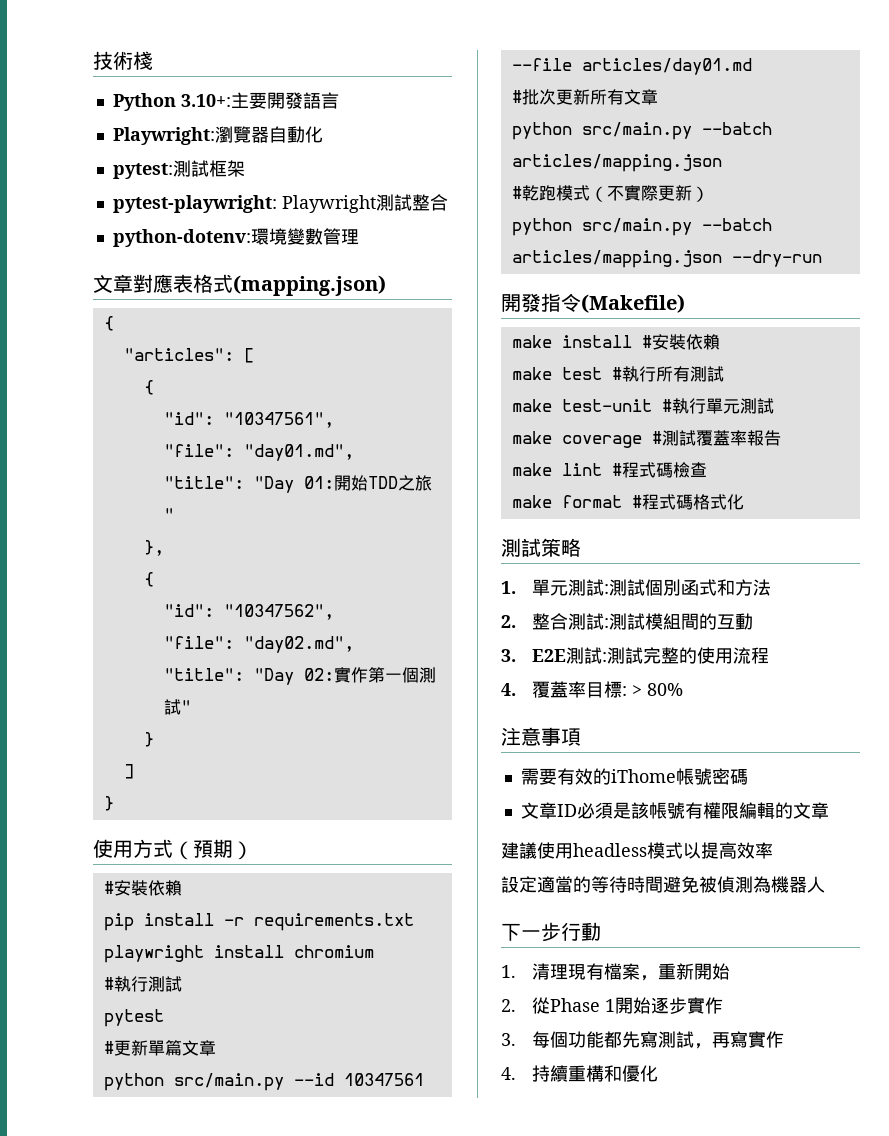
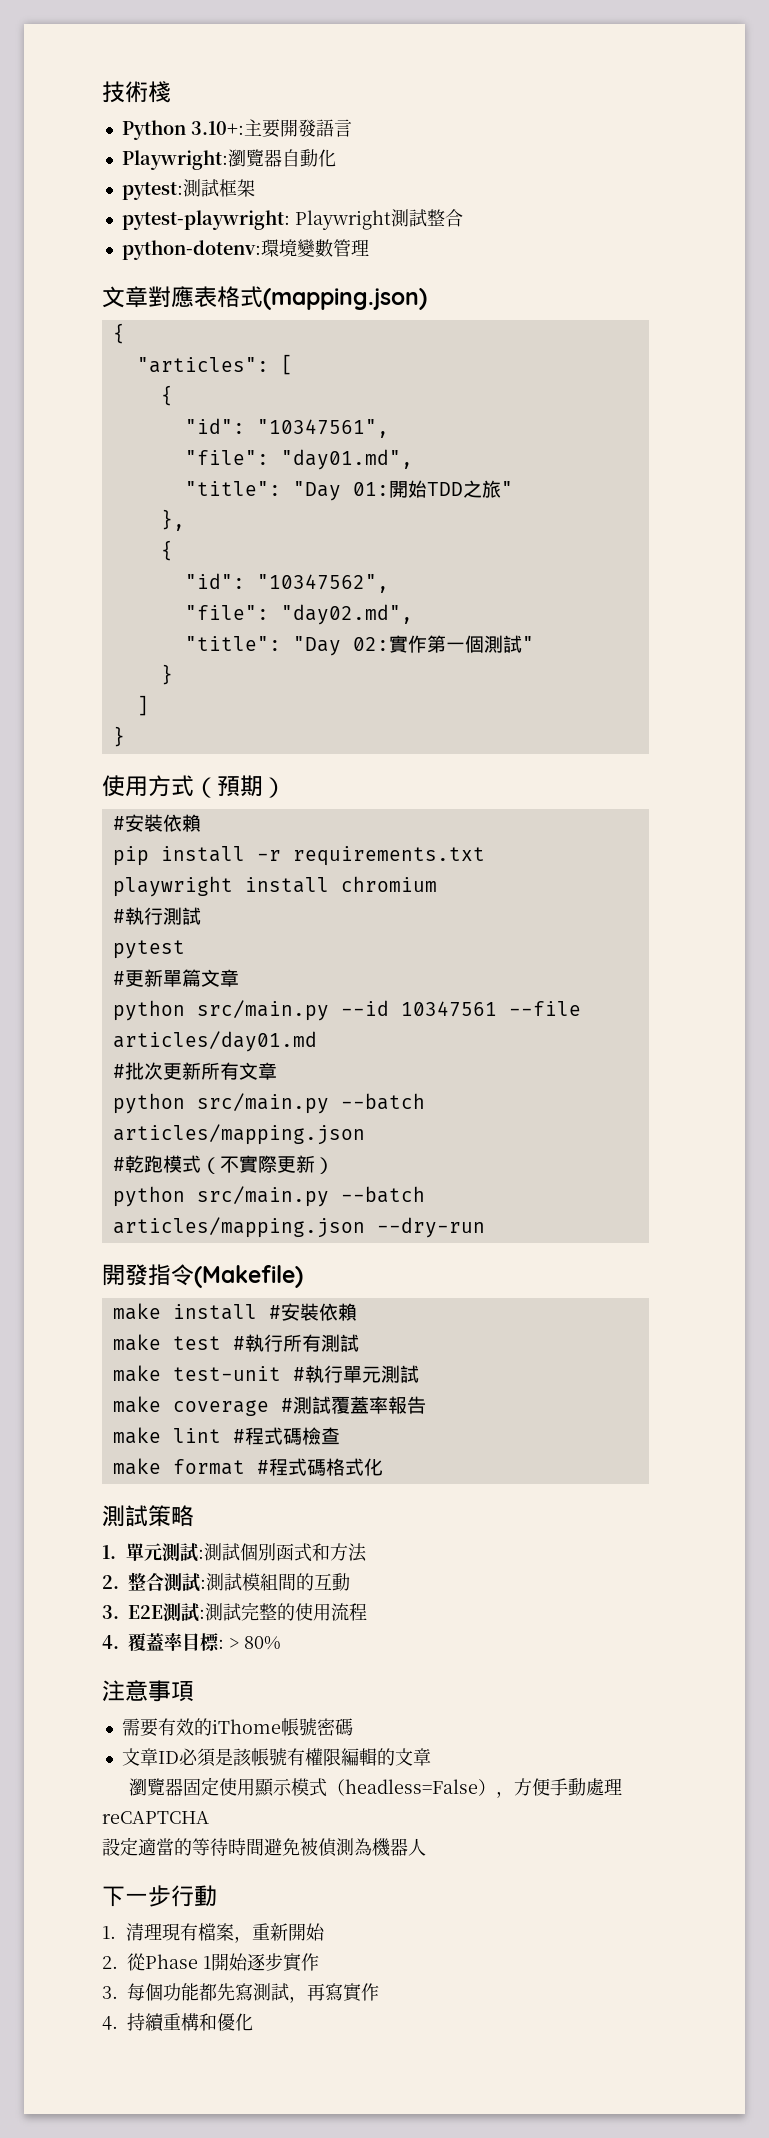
- 建議使用headless模式以提高效率
+ 瀏覽器固定使用顯示模式（headless=False），方便手動處理reCAPTCHA

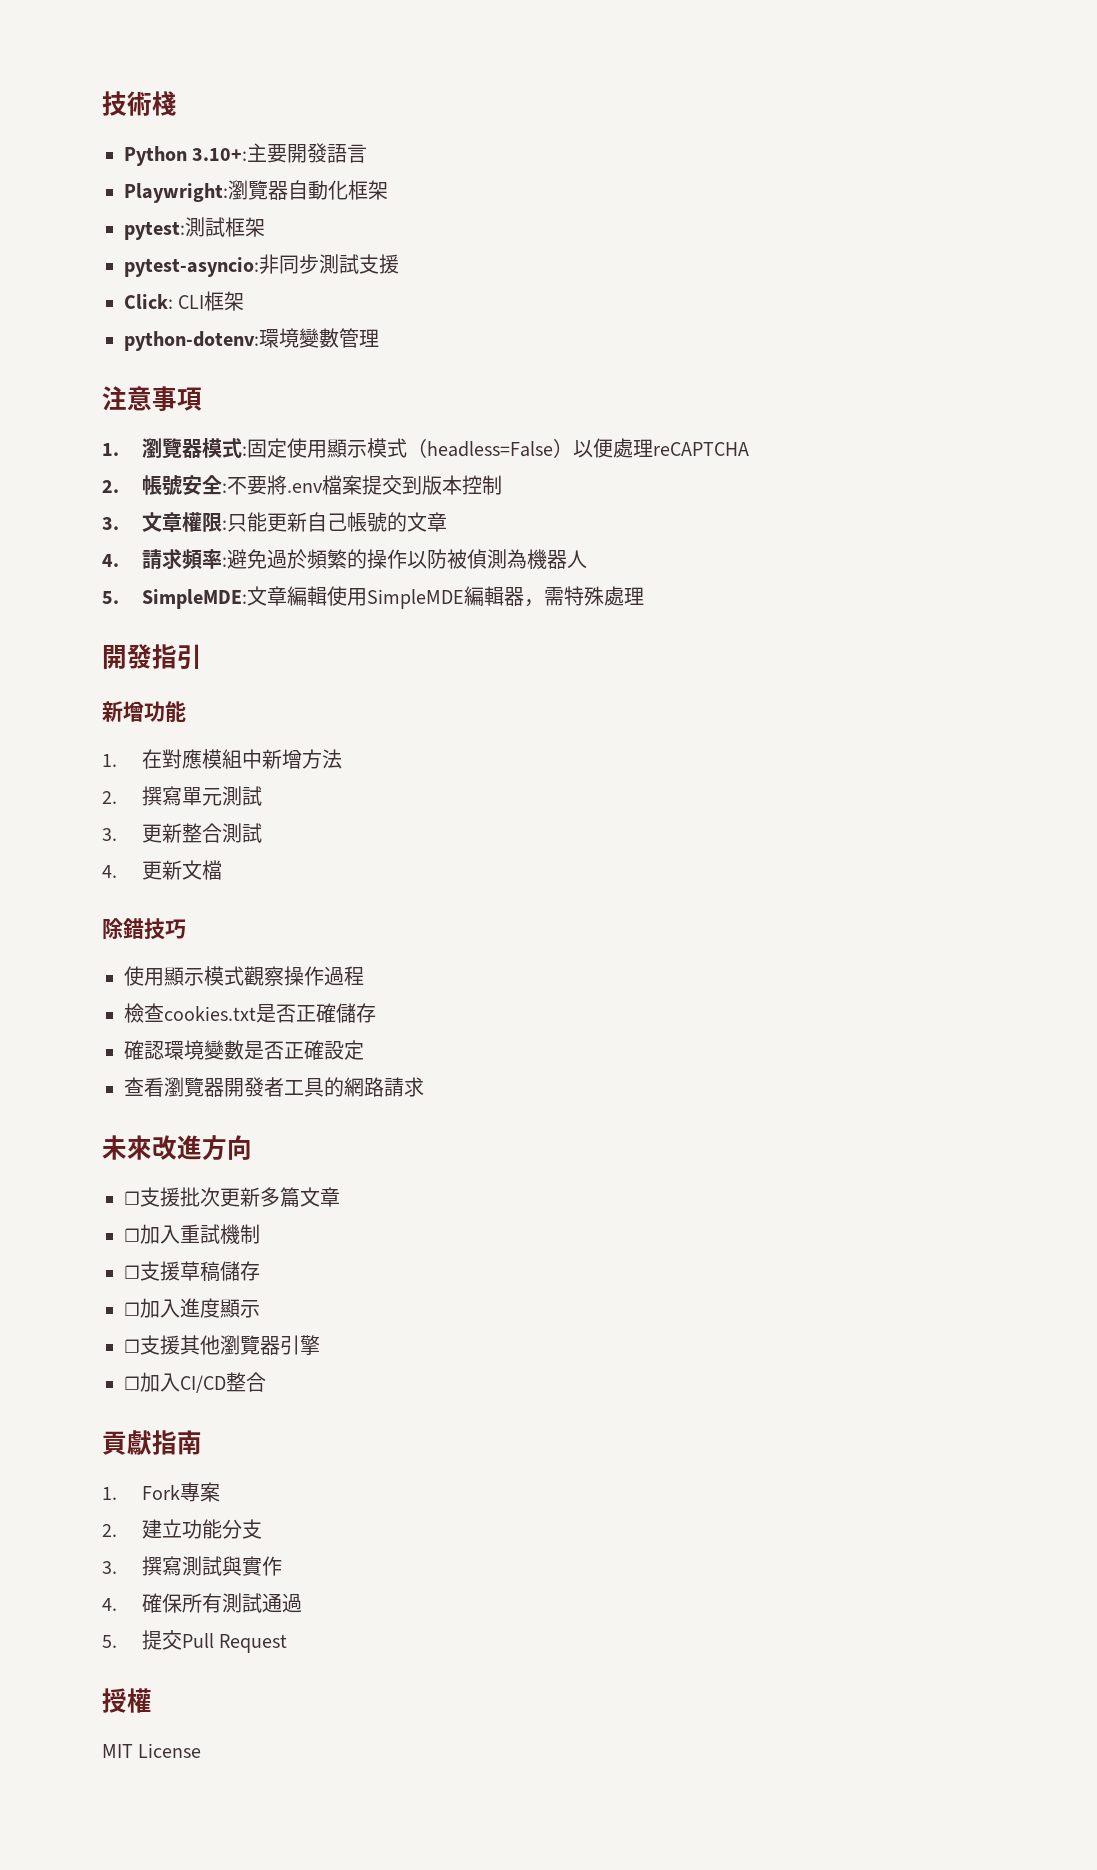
- Playwright:瀏覽器自動化
+ Playwright:瀏覽器自動化框架
- pytest-playwright: Playwright測試整合
+ pytest-asyncio:非同步測試支援
+ Click: CLI框架
  python-dotenv:環境變數管理
- 文章對應表格式(mapping.json)
- {
- "articles": [
- {
- "id": "10347561",
- "file": "day01.md",
- "title": "Day 01:開始TDD之旅"
- },
- {
- "id": "10347562",
- "file": "day02.md",
- "title": "Day 02:實作第一個測試"
- }
- ]
- }
- 使用方式（預期）
- #安裝依賴
- pip install -r requirements.txt
- playwright install chromium
- #執行測試
- pytest
- #更新單篇文章
- python src/main.py --id 10347561 --file articles/day01.md
- #批次更新所有文章
- python src/main.py --batch articles/mapping.json
- #乾跑模式（不實際更新）
- python src/main.py --batch articles/mapping.json --dry-run
- 開發指令(Makefile)
- make install #安裝依賴
- make test #執行所有測試
- make test-unit #執行單元測試
- make coverage #測試覆蓋率報告
- make lint #程式碼檢查
- make format #程式碼格式化
- 測試策略
- 1.單元測試:測試個別函式和方法
- 2.整合測試:測試模組間的互動
- 3. E2E測試:測試完整的使用流程
- 4.覆蓋率目標: > 80%
  注意事項
- 需要有效的iThome帳號密碼
- 文章ID必須是該帳號有權限編輯的文章
- 瀏覽器固定使用顯示模式（headless=False），方便手動處理reCAPTCHA
+ 1.瀏覽器模式:固定使用顯示模式（headless=False）以便處理reCAPTCHA
- 設定適當的等待時間避免被偵測為機器人
- 下一步行動
- 1.清理現有檔案，重新開始
- 2.從Phase 1開始逐步實作
- 3.每個功能都先寫測試，再寫實作
- 4.持續重構和優化
+ 2.帳號安全:不要將.env檔案提交到版本控制
+ 3.文章權限:只能更新自己帳號的文章
+ 4.請求頻率:避免過於頻繁的操作以防被偵測為機器人
+ 5. SimpleMDE:文章編輯使用SimpleMDE編輯器，需特殊處理
+ 開發指引
+ 新增功能
+ 1.在對應模組中新增方法
+ 2.撰寫單元測試
+ 3.更新整合測試
+ 4.更新文檔
+ 除錯技巧
+ 使用顯示模式觀察操作過程
+ 檢查cookies.txt是否正確儲存
+ 確認環境變數是否正確設定
+ 查看瀏覽器開發者工具的網路請求
+ 未來改進方向
+ ☐支援批次更新多篇文章
+ ☐加入重試機制
+ ☐支援草稿儲存
+ ☐加入進度顯示
+ ☐支援其他瀏覽器引擎
+ ☐加入CI/CD整合
+ 貢獻指南
+ 1. Fork專案
+ 2.建立功能分支
+ 3.撰寫測試與實作
+ 4.確保所有測試通過
+ 5.提交Pull Request
+ 授權
+ MIT License

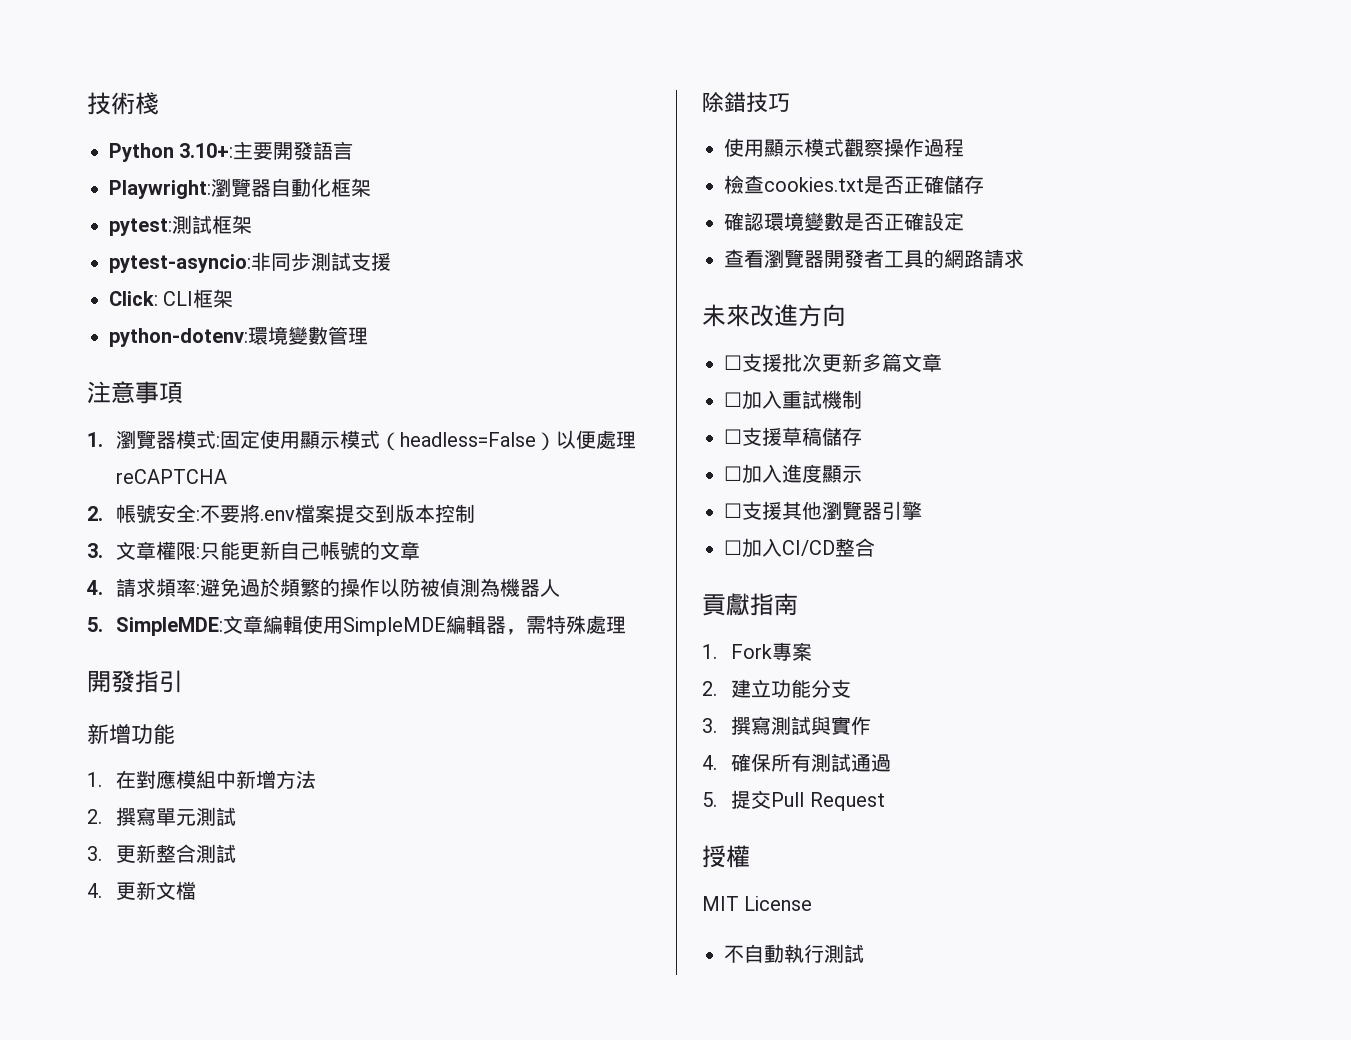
+ 不自動執行測試

